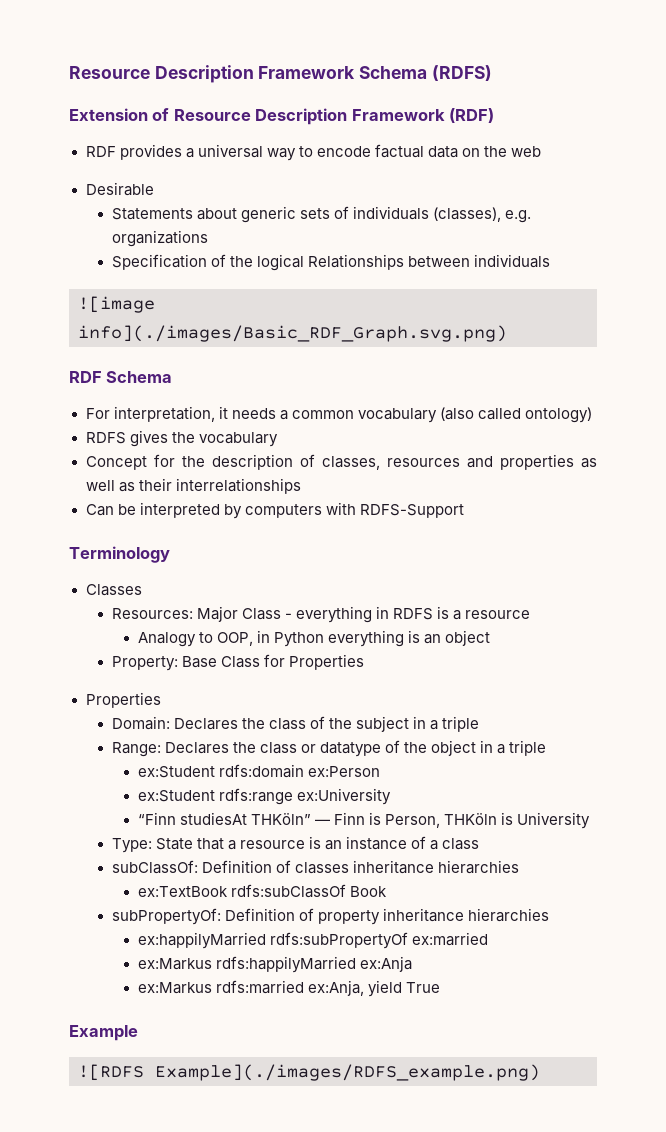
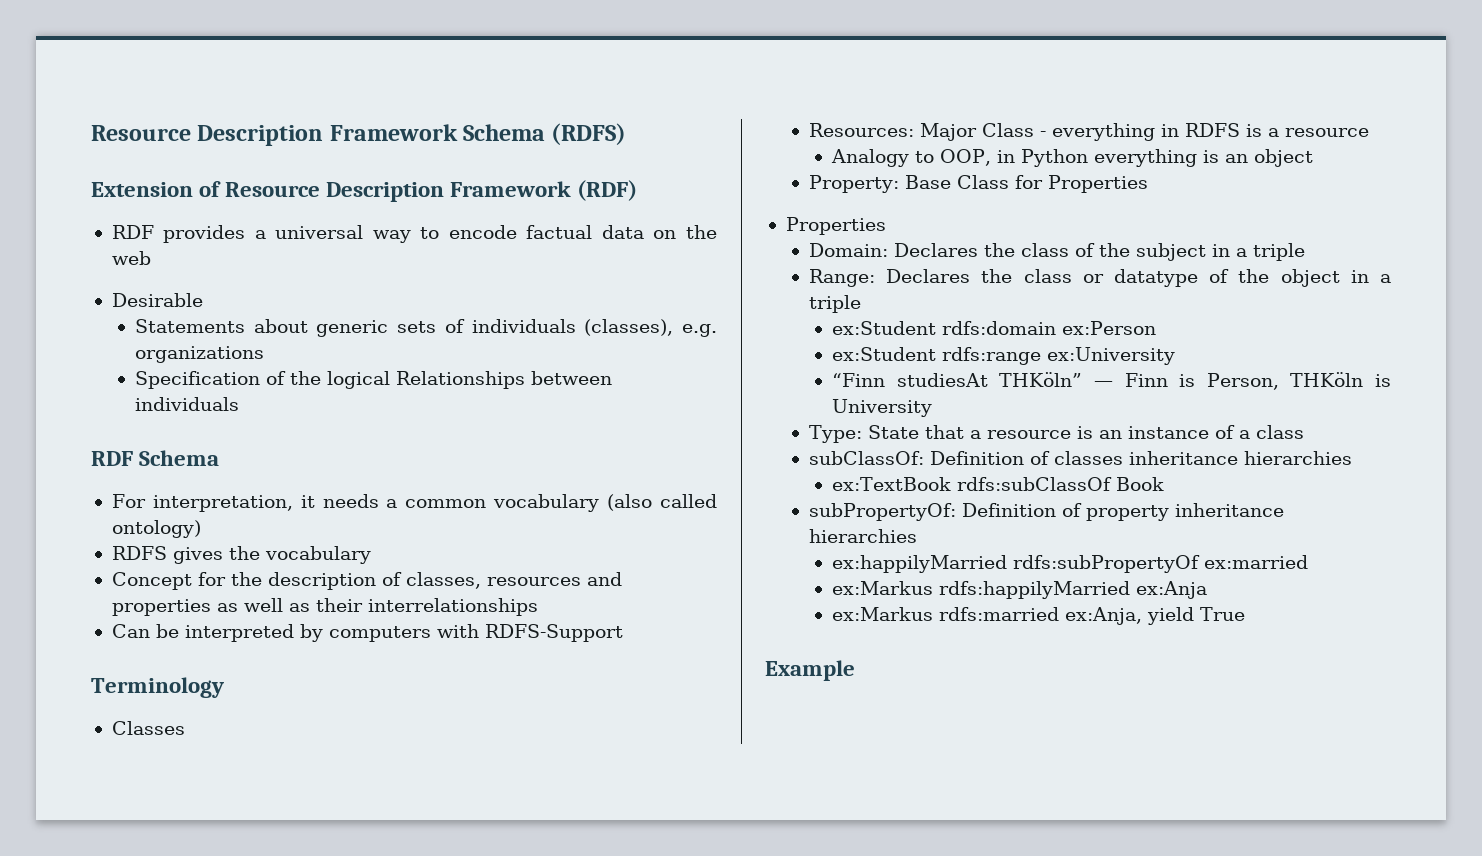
- ![image info](./images/Basic_RDF_Graph.svg.png)
- ![RDFS Example](./images/RDFS_example.png)

